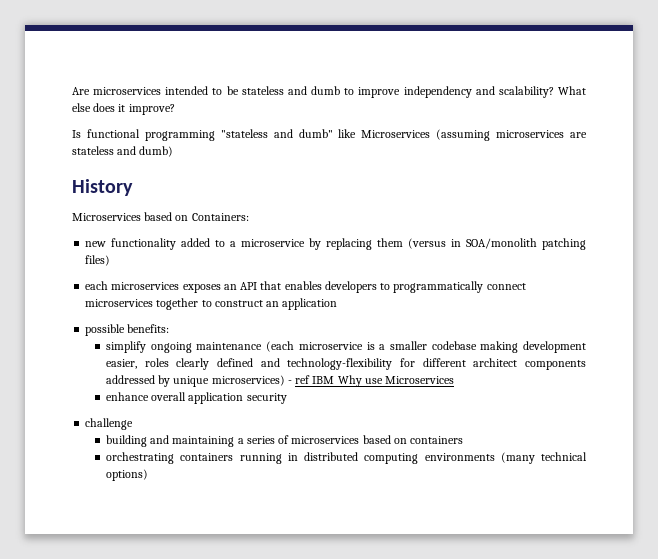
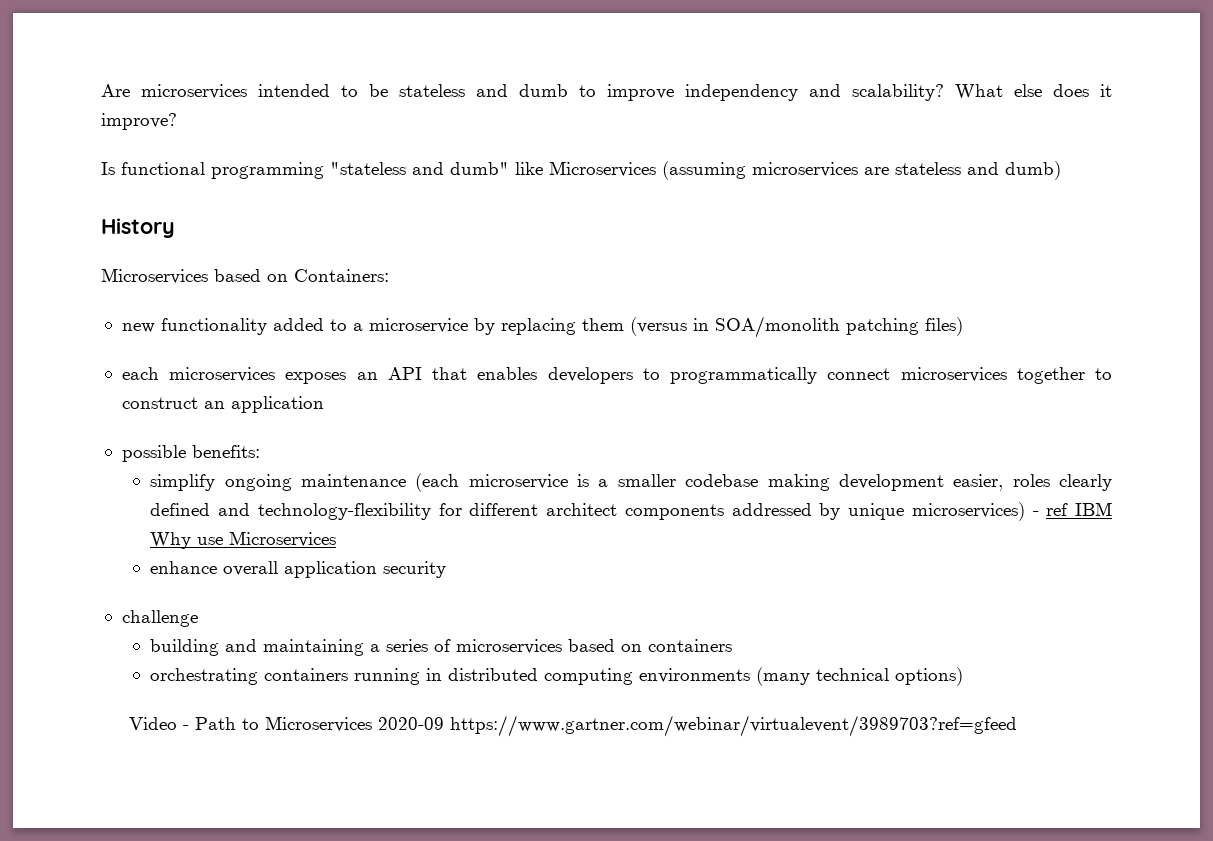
+ Video - Path to Microservices 2020-09 https://www.gartner.com/webinar/virtualevent/3989703?ref=gfeed

